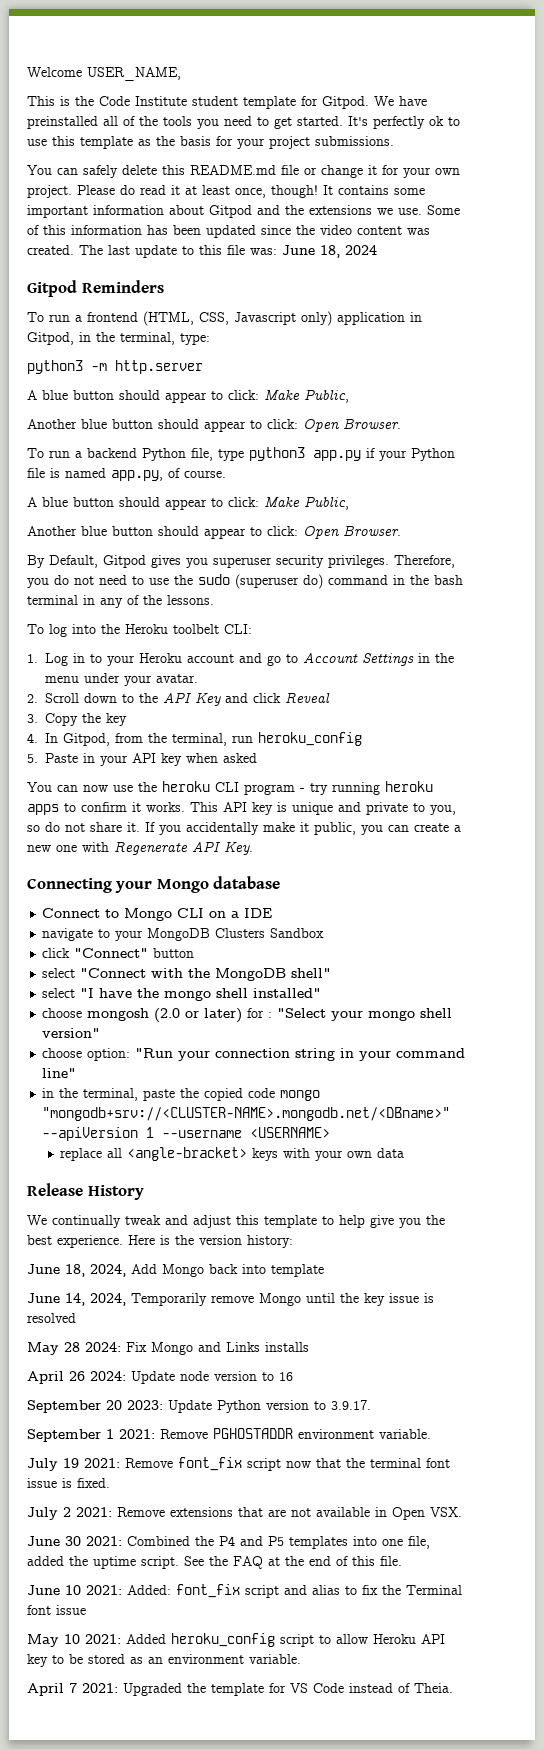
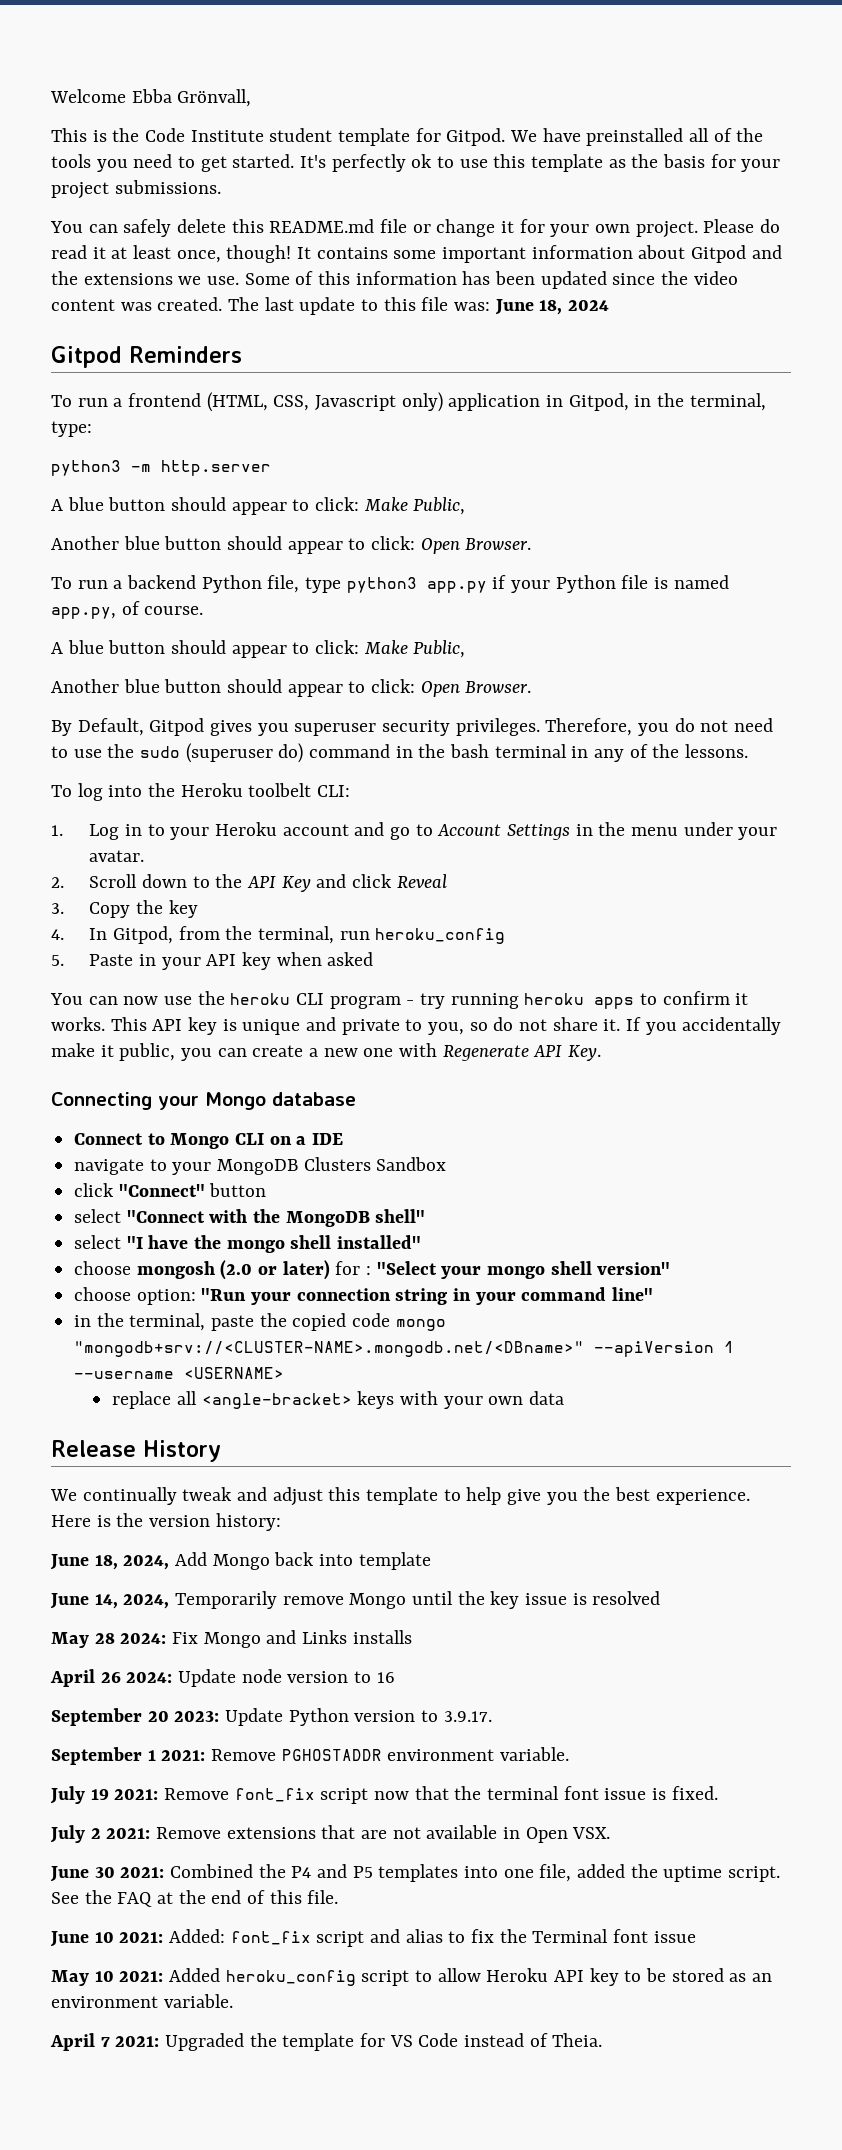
- Welcome USER_NAME,
+ Welcome Ebba Grönvall,

